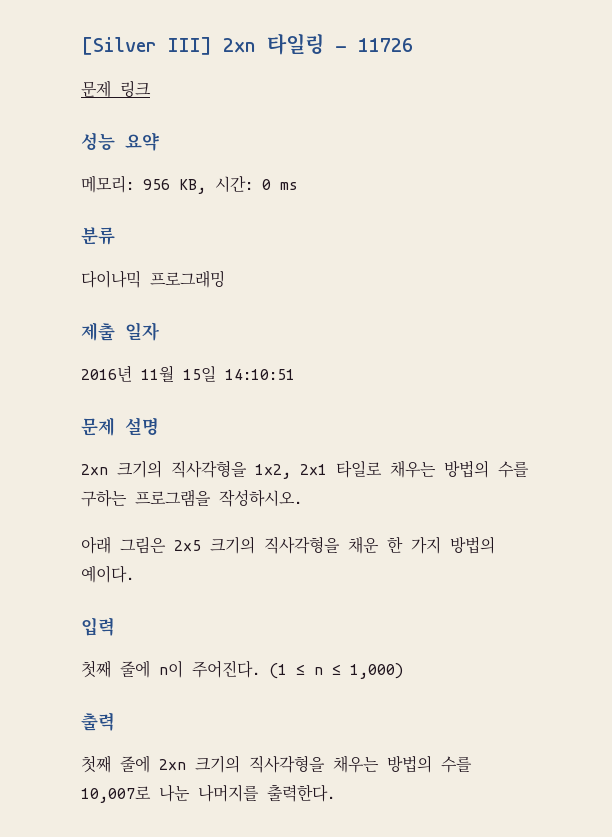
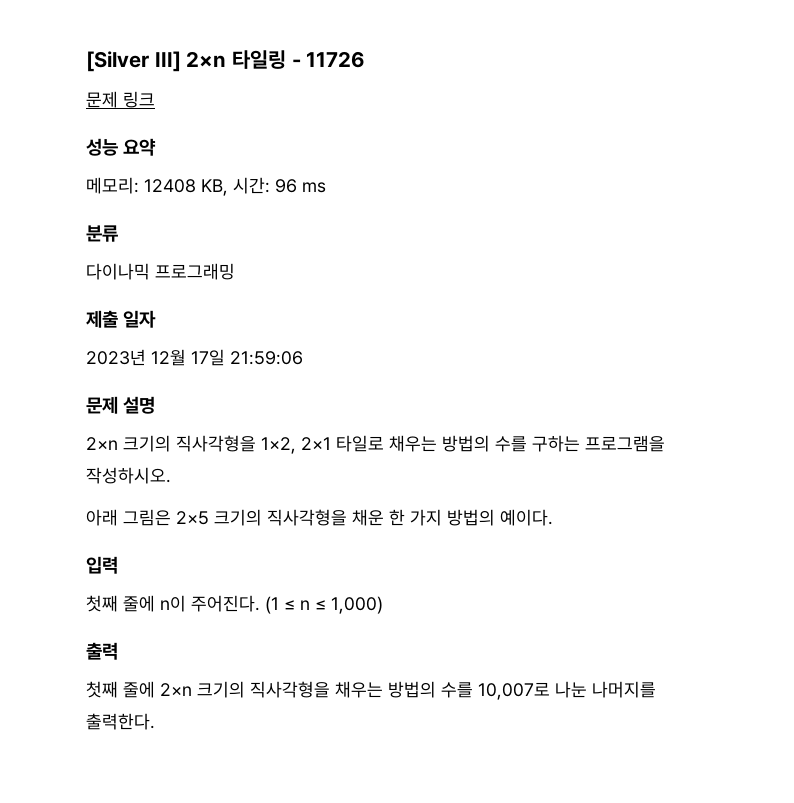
- 메모리: 956 KB, 시간: 0 ms
+ 메모리: 12408 KB, 시간: 96 ms
- 2016년 11월 15일 14:10:51
+ 2023년 12월 17일 21:59:06

